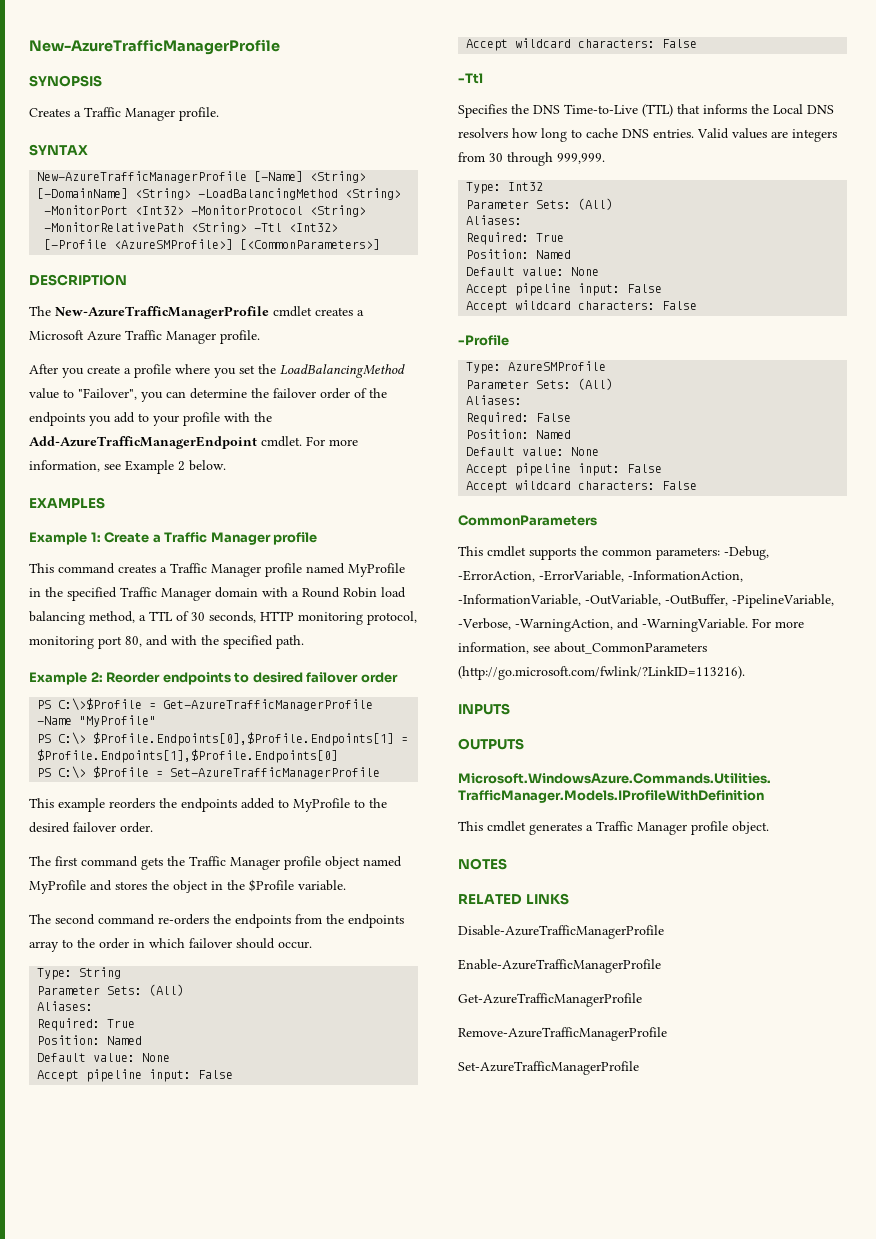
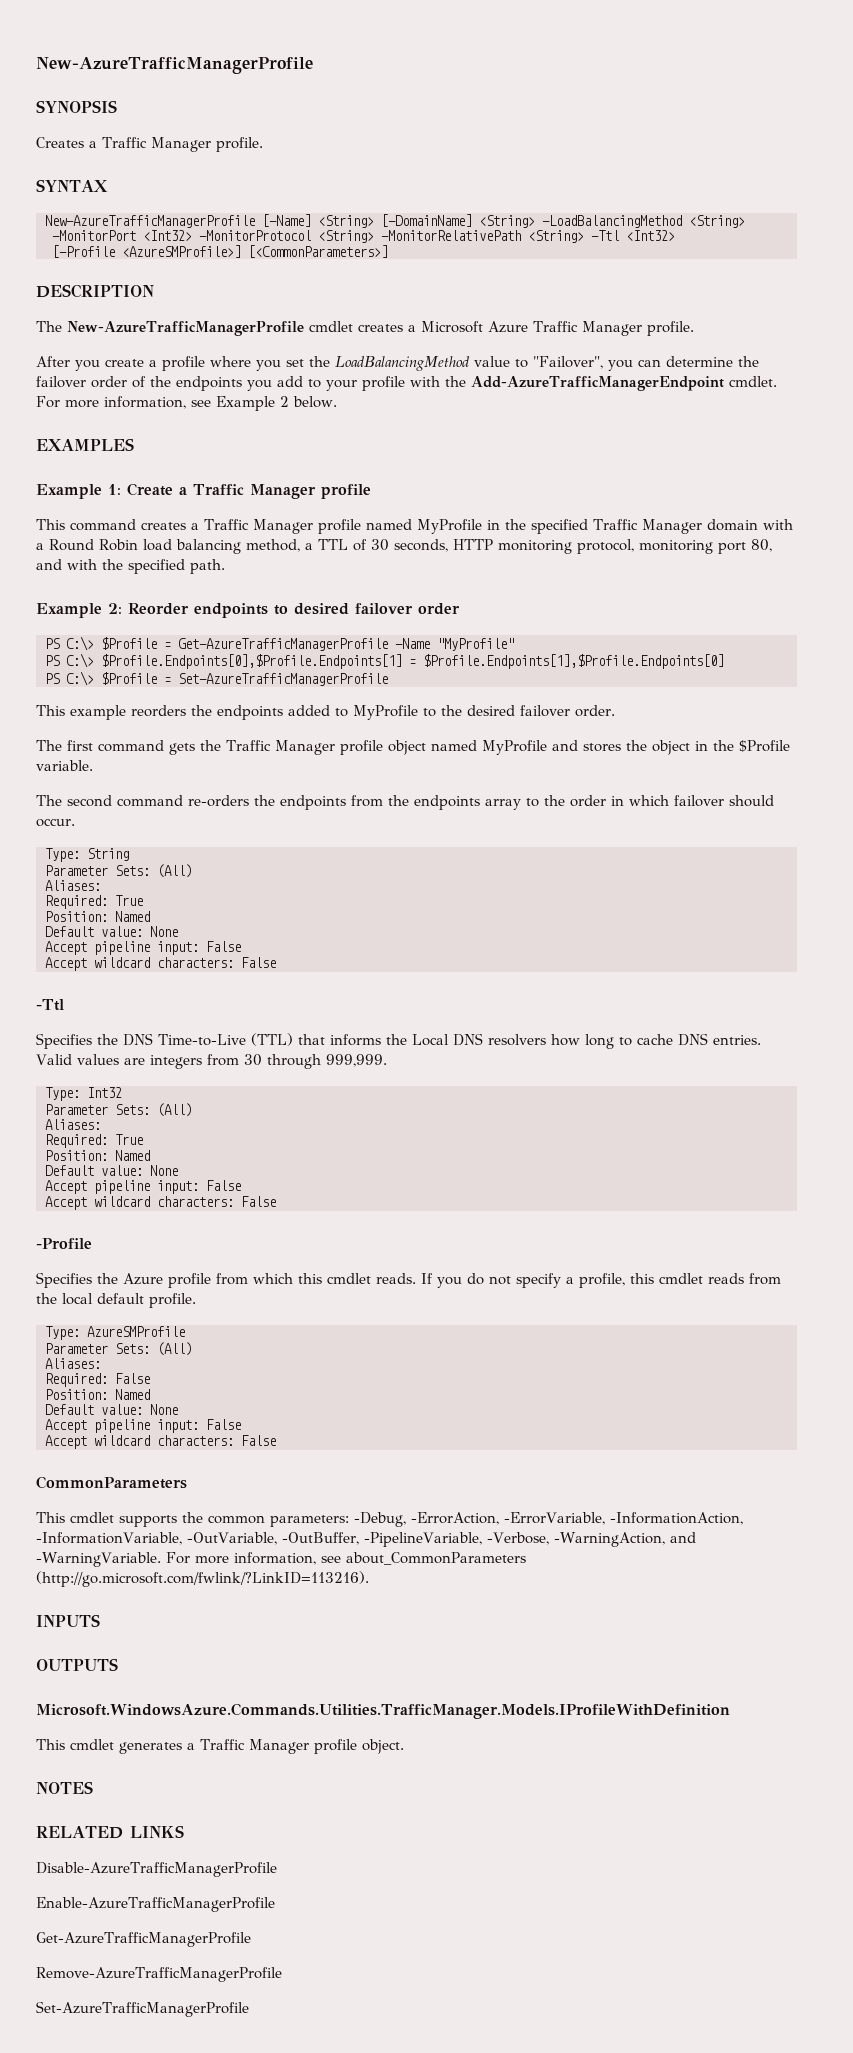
- PS C:\>$Profile = Get-AzureTrafficManagerProfile -Name "MyProfile"
+ PS C:\> $Profile = Get-AzureTrafficManagerProfile -Name "MyProfile"
+ Specifies the Azure profile from which this cmdlet reads. If you do not specify a profile, this cmdlet reads from the local default profile.

